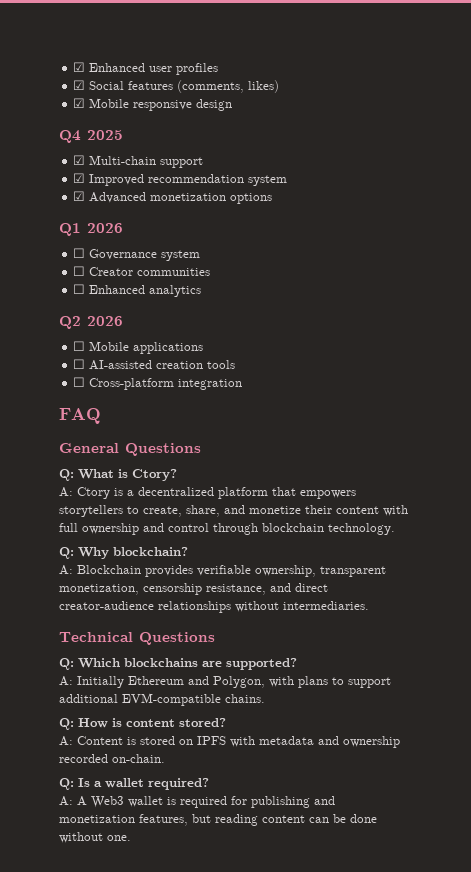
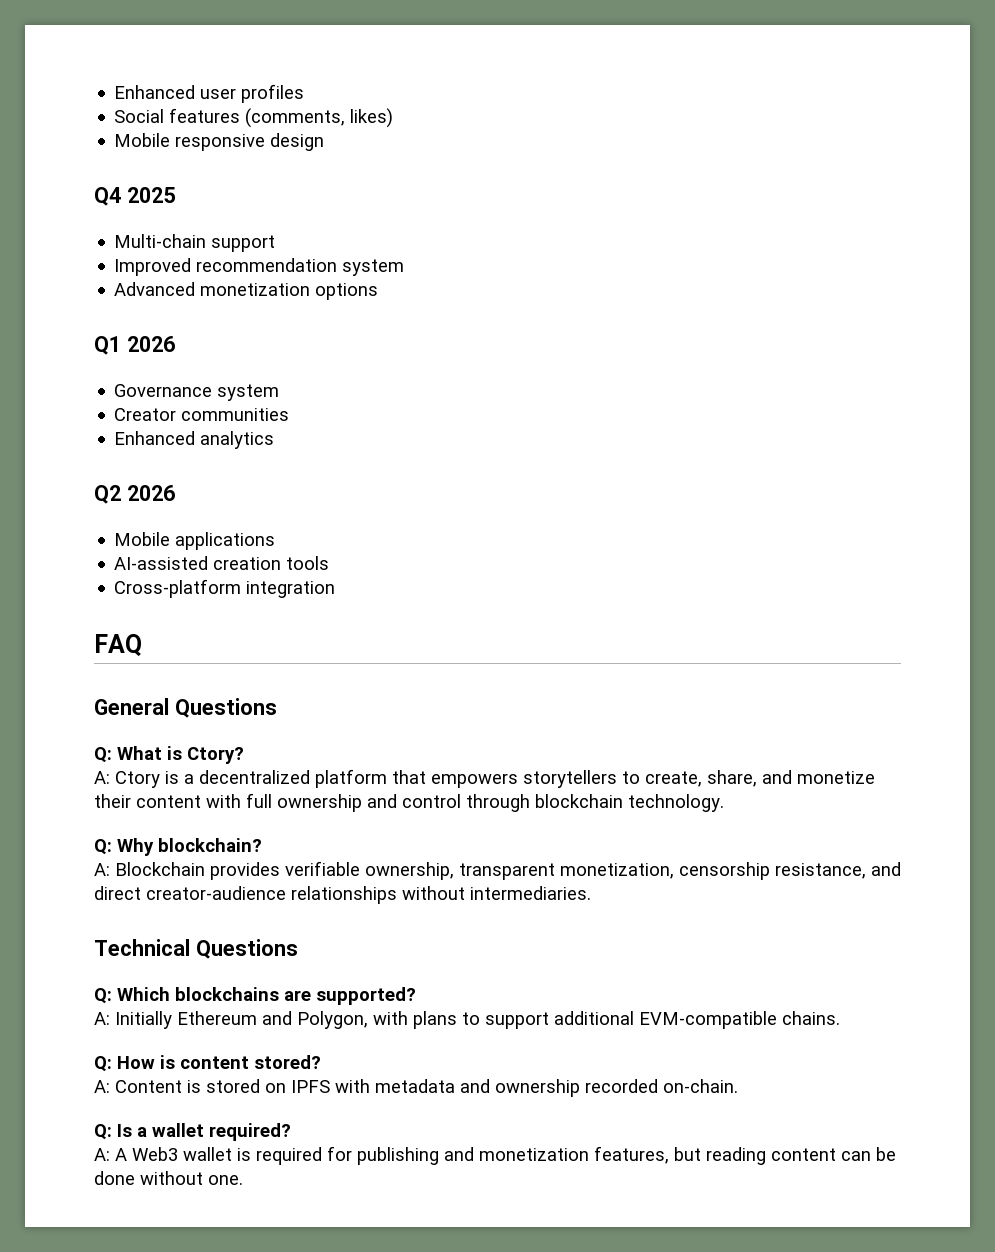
- ☑ Enhanced user profiles
+ Enhanced user profiles
- ☑ Social features (comments, likes)
+ Social features (comments, likes)
- ☑ Mobile responsive design
+ Mobile responsive design
- ☑ Multi-chain support
+ Multi-chain support
- ☑ Improved recommendation system
+ Improved recommendation system
- ☑ Advanced monetization options
+ Advanced monetization options
- ☐ Governance system
+ Governance system
- ☐ Creator communities
+ Creator communities
- ☐ Enhanced analytics
+ Enhanced analytics
- ☐ Mobile applications
+ Mobile applications
- ☐ AI-assisted creation tools
+ AI-assisted creation tools
- ☐ Cross-platform integration
+ Cross-platform integration

